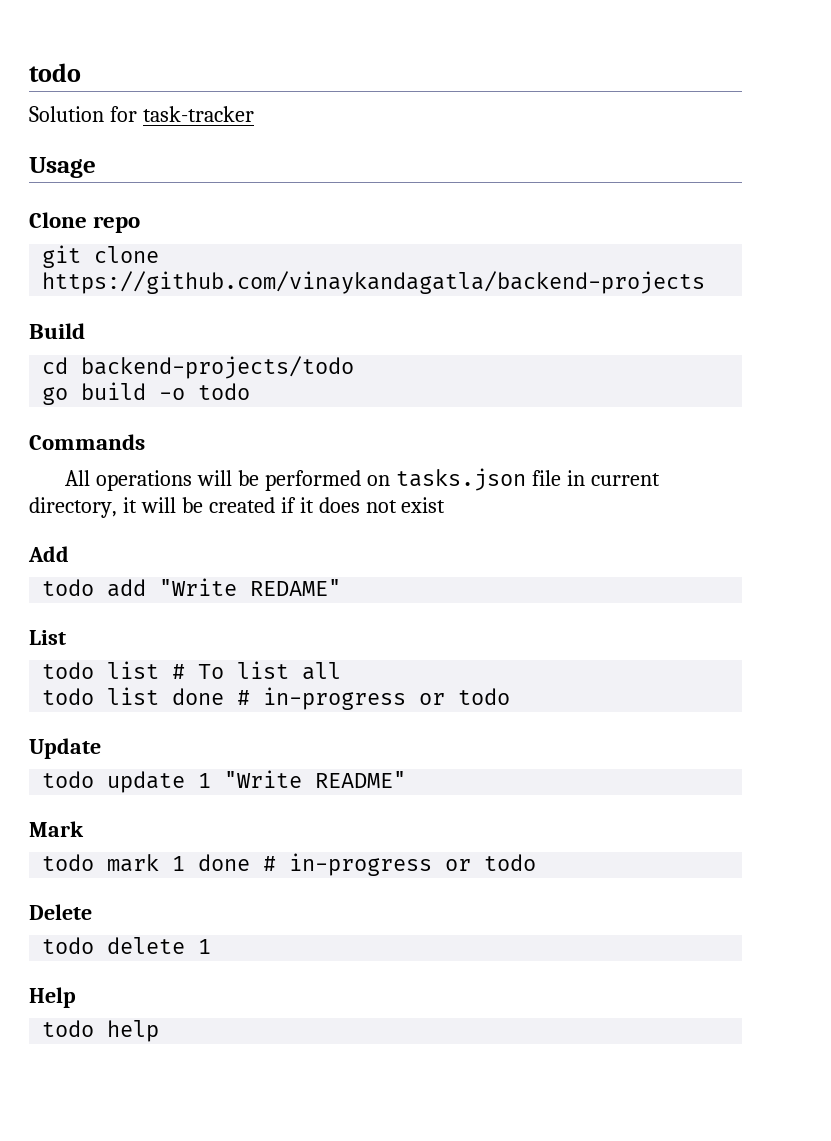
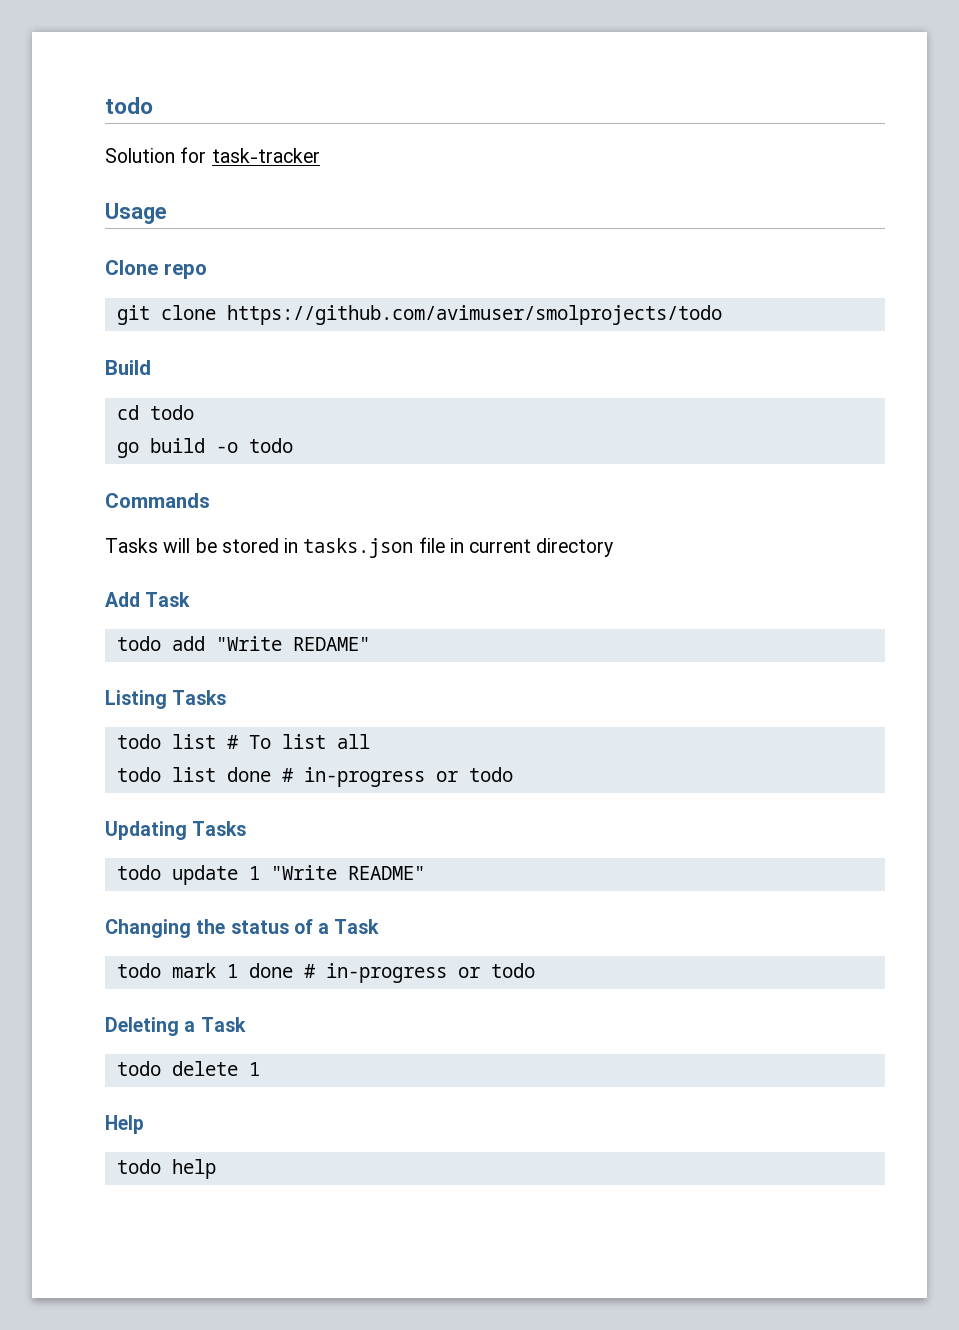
- git clone https://github.com/vinaykandagatla/backend-projects
+ git clone https://github.com/avimuser/smolprojects/todo
- cd backend-projects/todo
+ cd todo
- All operations will be performed on tasks.json file in current directory, it will be created if it does not exist
+ Tasks will be stored in tasks.json file in current directory
- Add
+ Add Task
- List
+ Listing Tasks
- Update
+ Updating Tasks
- Mark
+ Changing the status of a Task
- Delete
+ Deleting a Task

